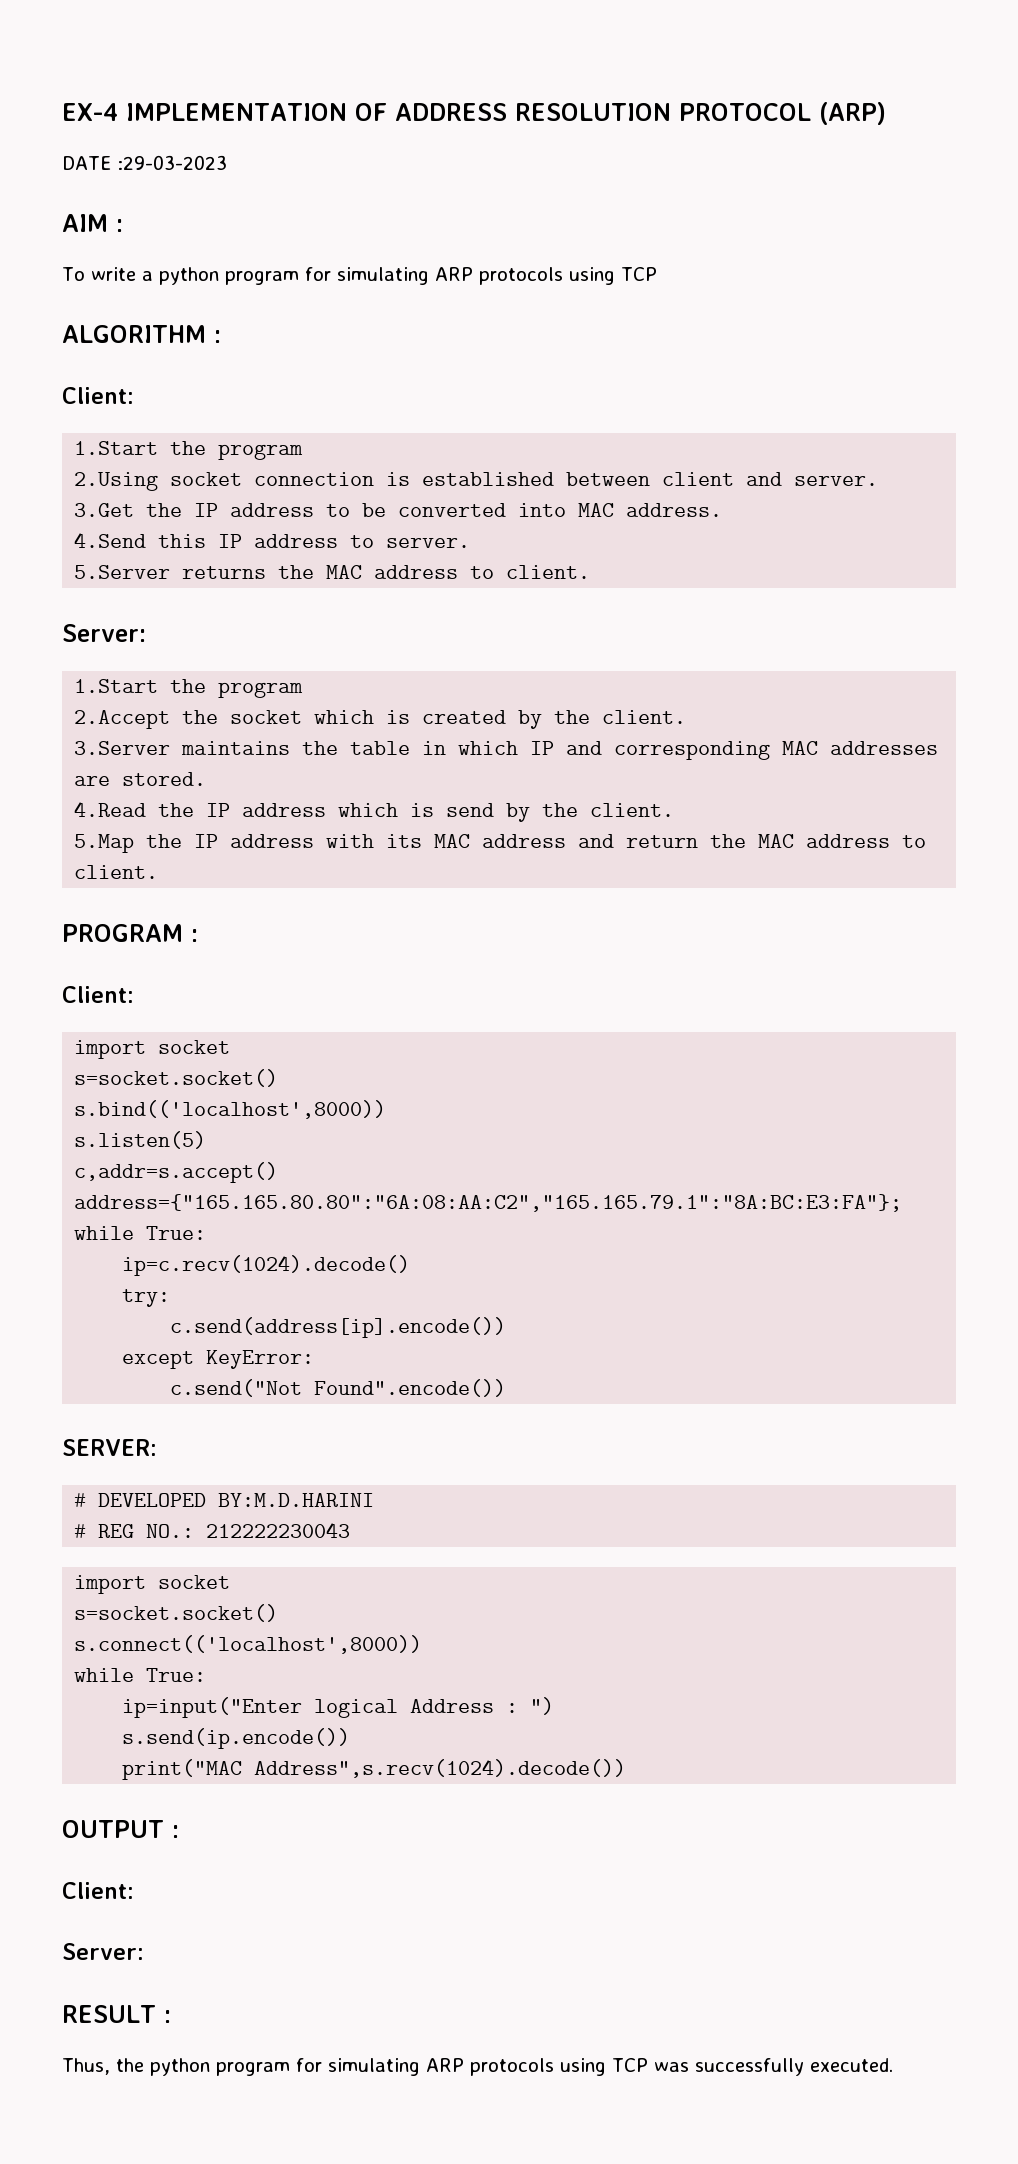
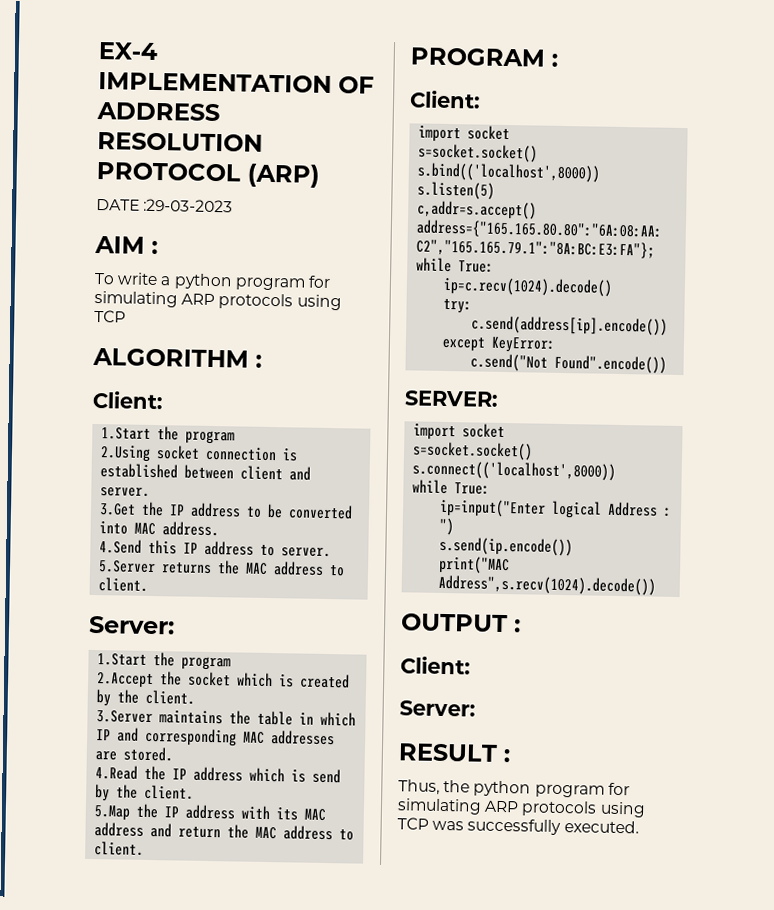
- # DEVELOPED BY:M.D.HARINI
- # REG NO.: 212222230043

